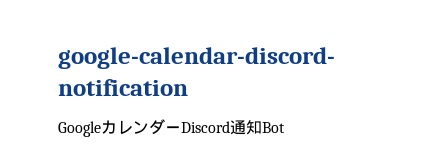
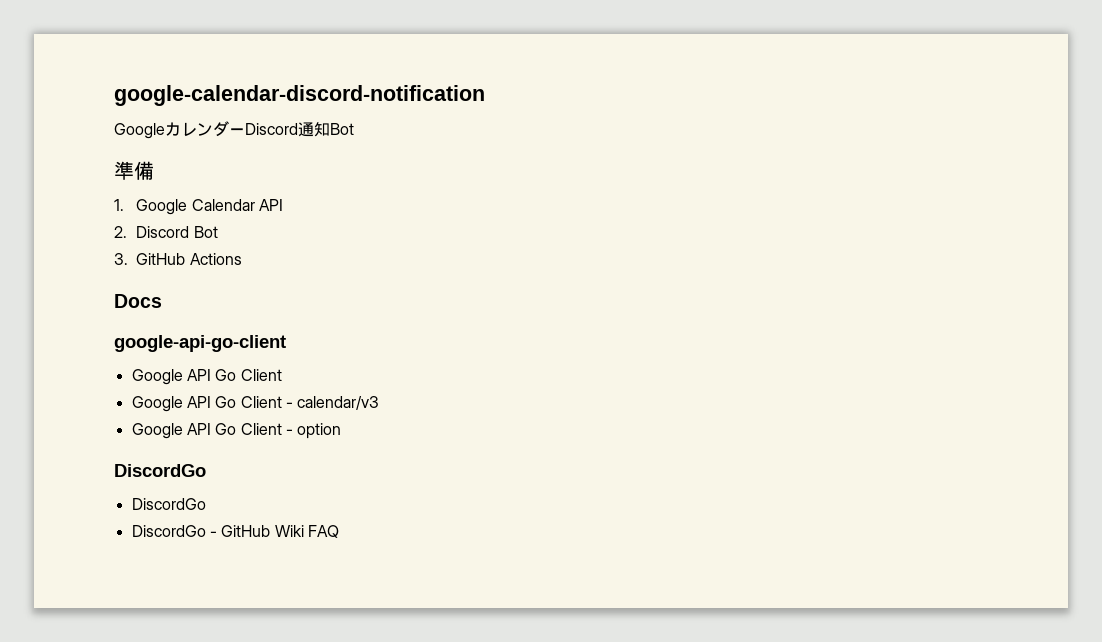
+ 準備
+ 1. Google Calendar API
+ 2. Discord Bot
+ 3. GitHub Actions
+ Docs
+ google-api-go-client
+ Google API Go Client
+ Google API Go Client - calendar/v3
+ Google API Go Client - option
+ DiscordGo
+ DiscordGo
+ DiscordGo - GitHub Wiki FAQ

